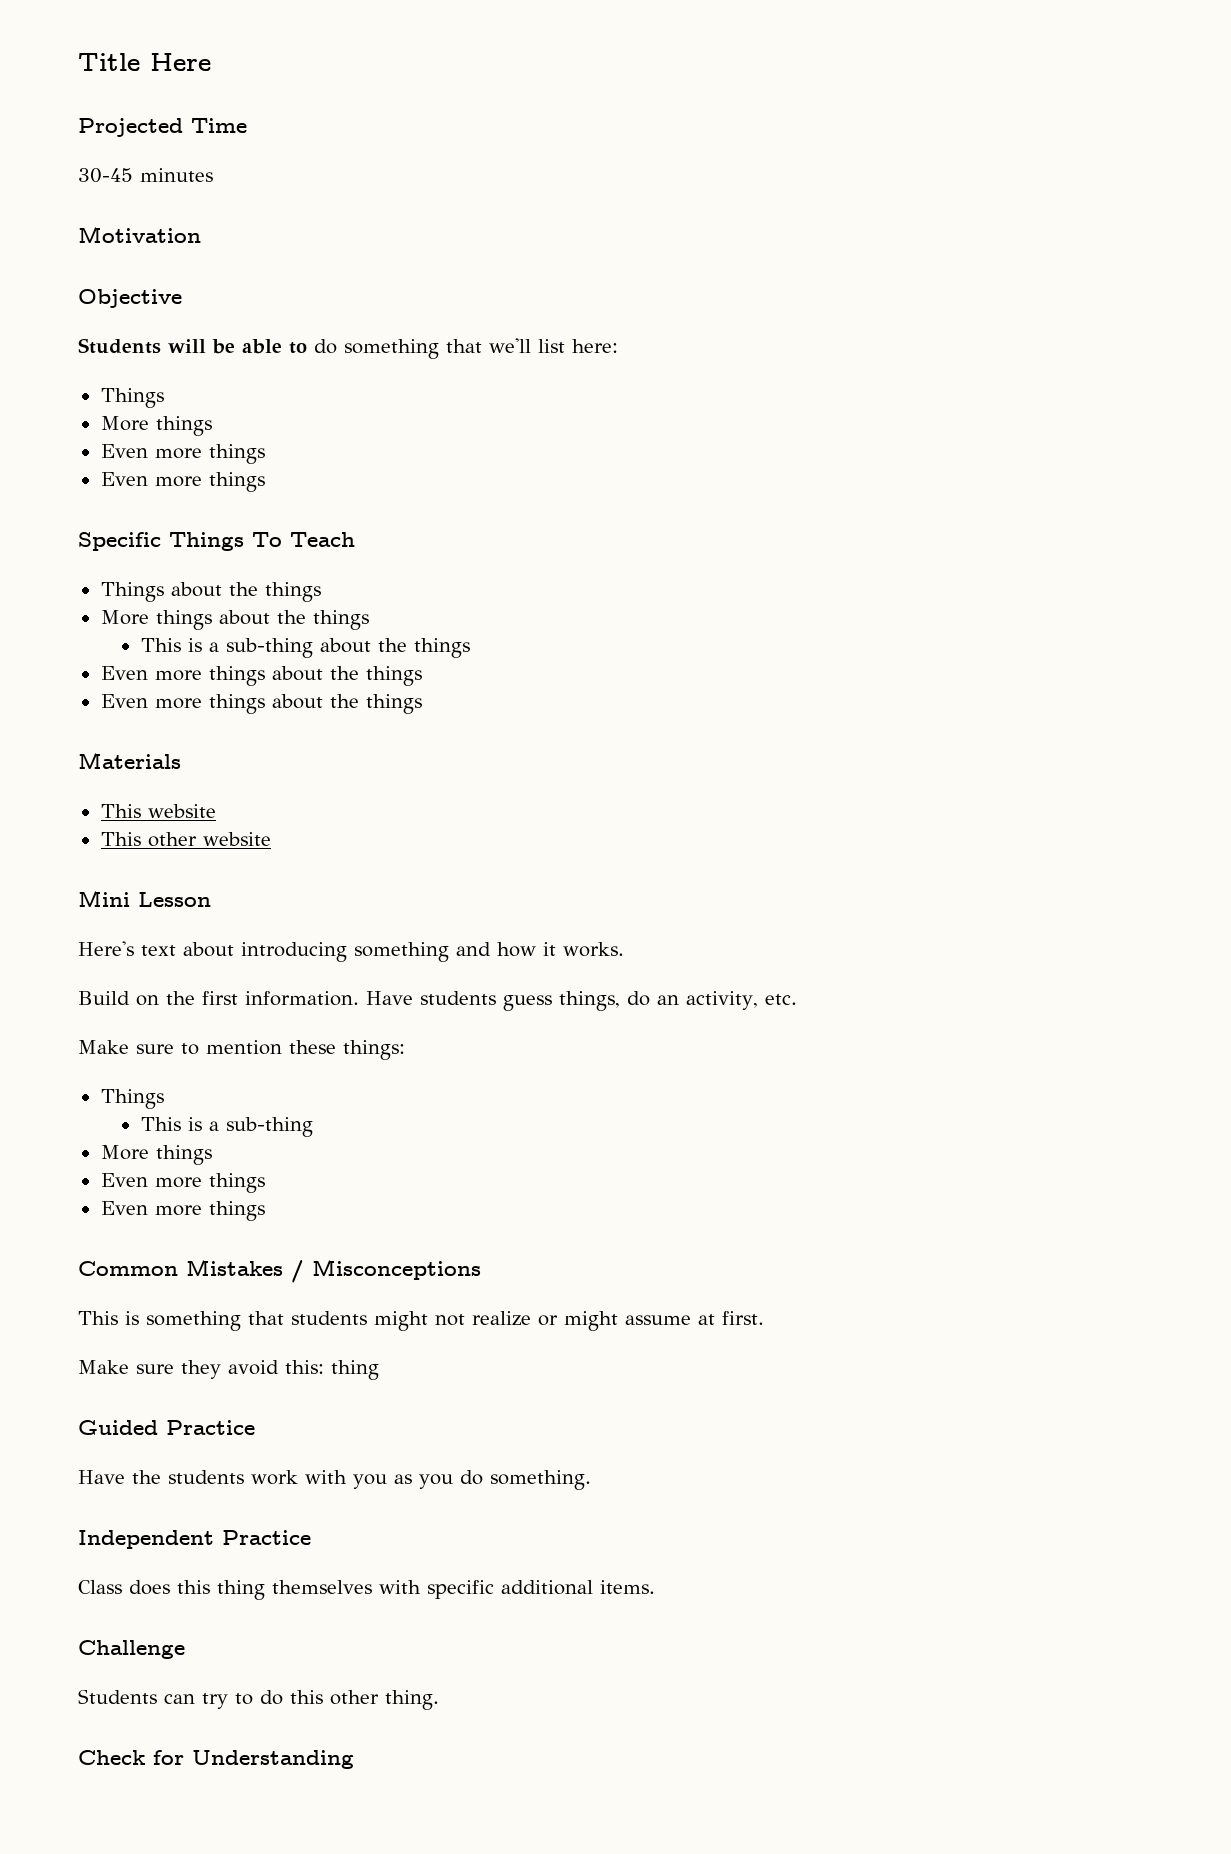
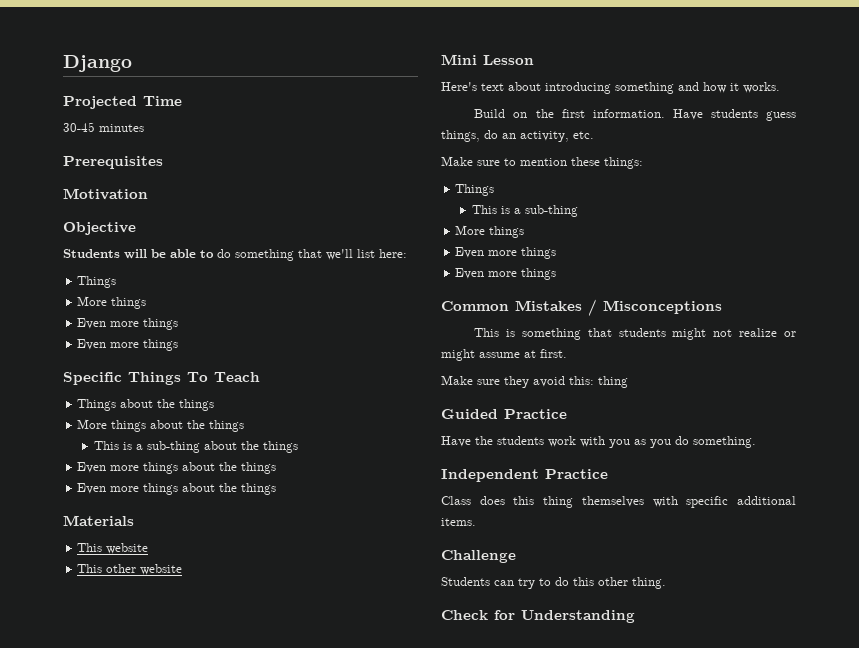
- Title Here
+ Django
+ Prerequisites

